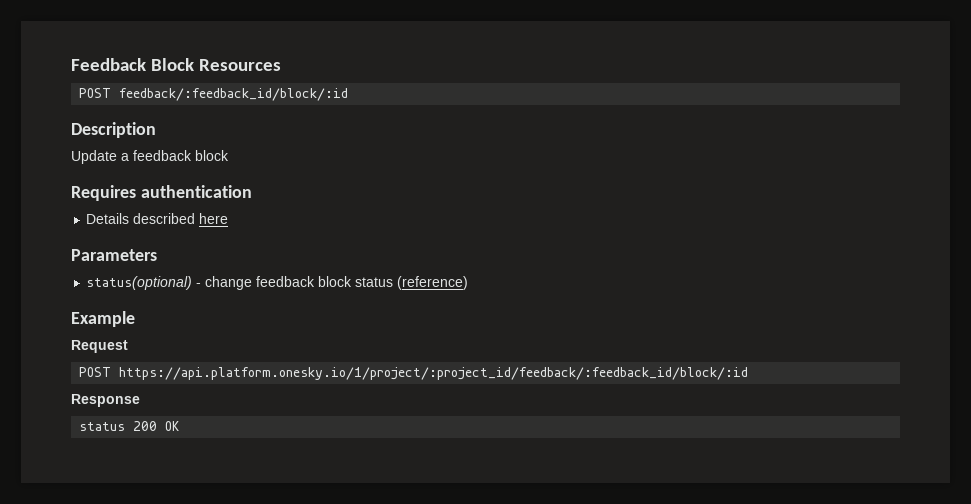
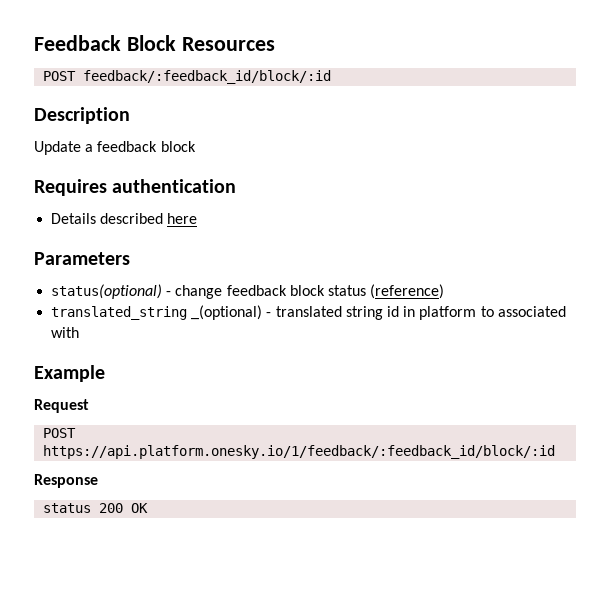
+ translated_string _(optional) - translated string id in platform to associated with
- POST https://api.platform.onesky.io/1/project/:project_id/feedback/:feedback_id/block/:id
+ POST https://api.platform.onesky.io/1/feedback/:feedback_id/block/:id

